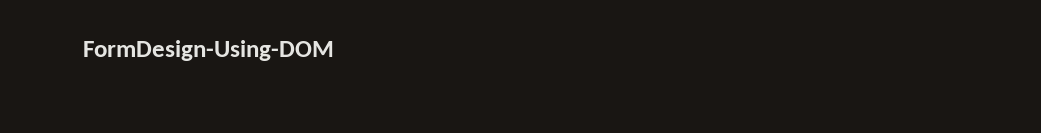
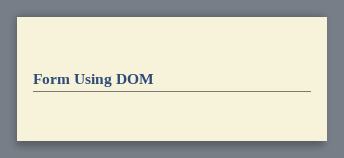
- FormDesign-Using-DOM
+ Form Using DOM

